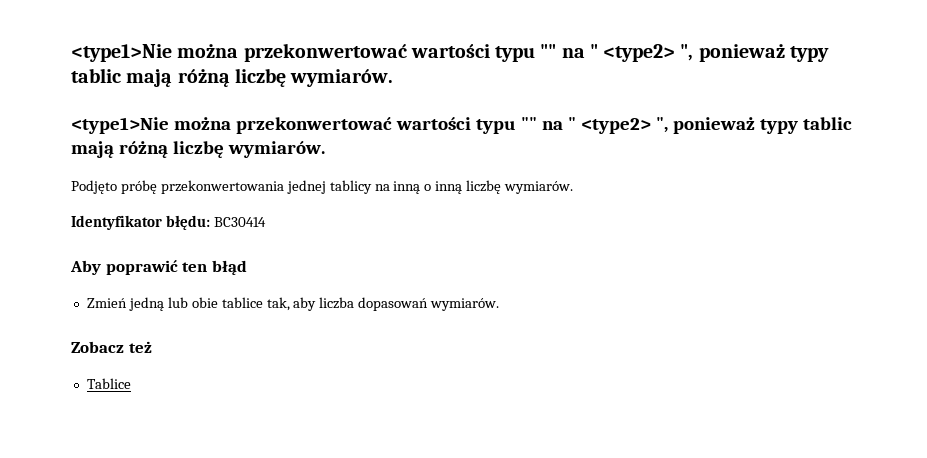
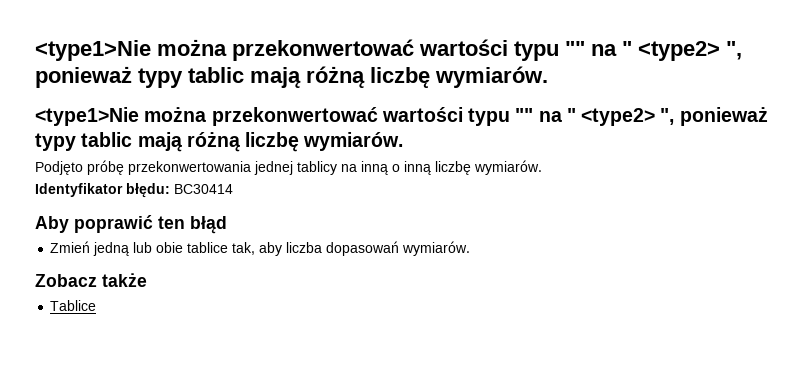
- Zobacz też
+ Zobacz także

